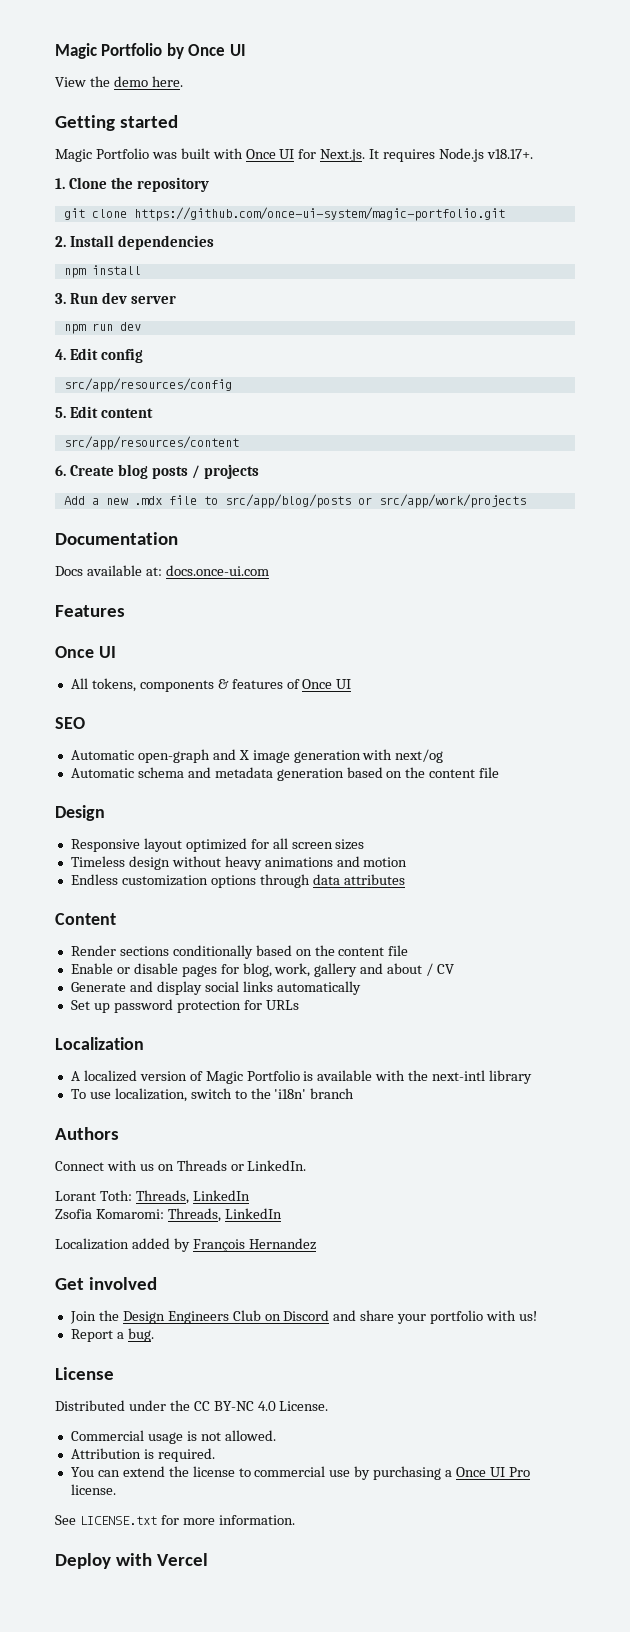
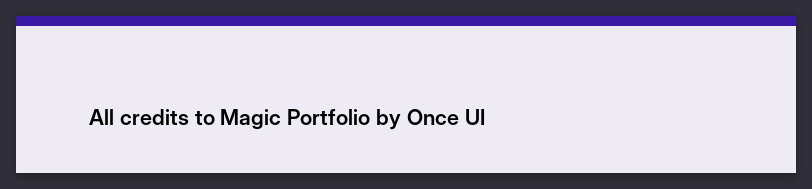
- Magic Portfolio by Once UI
+ All credits to Magic Portfolio by Once UI
- View the demo here.
- Getting started
- Magic Portfolio was built with Once UI for Next.js. It requires Node.js v18.17+.
- 1. Clone the repository
- git clone https://github.com/once-ui-system/magic-portfolio.git
- 2. Install dependencies
- npm install
- 3. Run dev server
- npm run dev
- 4. Edit config
- src/app/resources/config
- 5. Edit content
- src/app/resources/content
- 6. Create blog posts / projects
- Add a new .mdx file to src/app/blog/posts or src/app/work/projects
- Documentation
- Docs available at: docs.once-ui.com
- Features
- Once UI
- All tokens, components & features of Once UI
- SEO
- Automatic open-graph and X image generation with next/og
- Automatic schema and metadata generation based on the content file
- Design
- Responsive layout optimized for all screen sizes
- Timeless design without heavy animations and motion
- Endless customization options through data attributes
- Content
- Render sections conditionally based on the content file
- Enable or disable pages for blog, work, gallery and about / CV
- Generate and display social links automatically
- Set up password protection for URLs
- Localization
- A localized version of Magic Portfolio is available with the next-intl library
- To use localization, switch to the 'i18n' branch
- Authors
- Connect with us on Threads or LinkedIn.
- Lorant Toth: Threads, LinkedIn
- Zsofia Komaromi: Threads, LinkedIn
- Localization added by François Hernandez
- Get involved
- Join the Design Engineers Club on Discord and share your portfolio with us!
- Report a bug.
- License
- Distributed under the CC BY-NC 4.0 License.
- Commercial usage is not allowed.
- Attribution is required.
- You can extend the license to commercial use by purchasing a Once UI Pro license.
- See LICENSE.txt for more information.
- Deploy with Vercel

